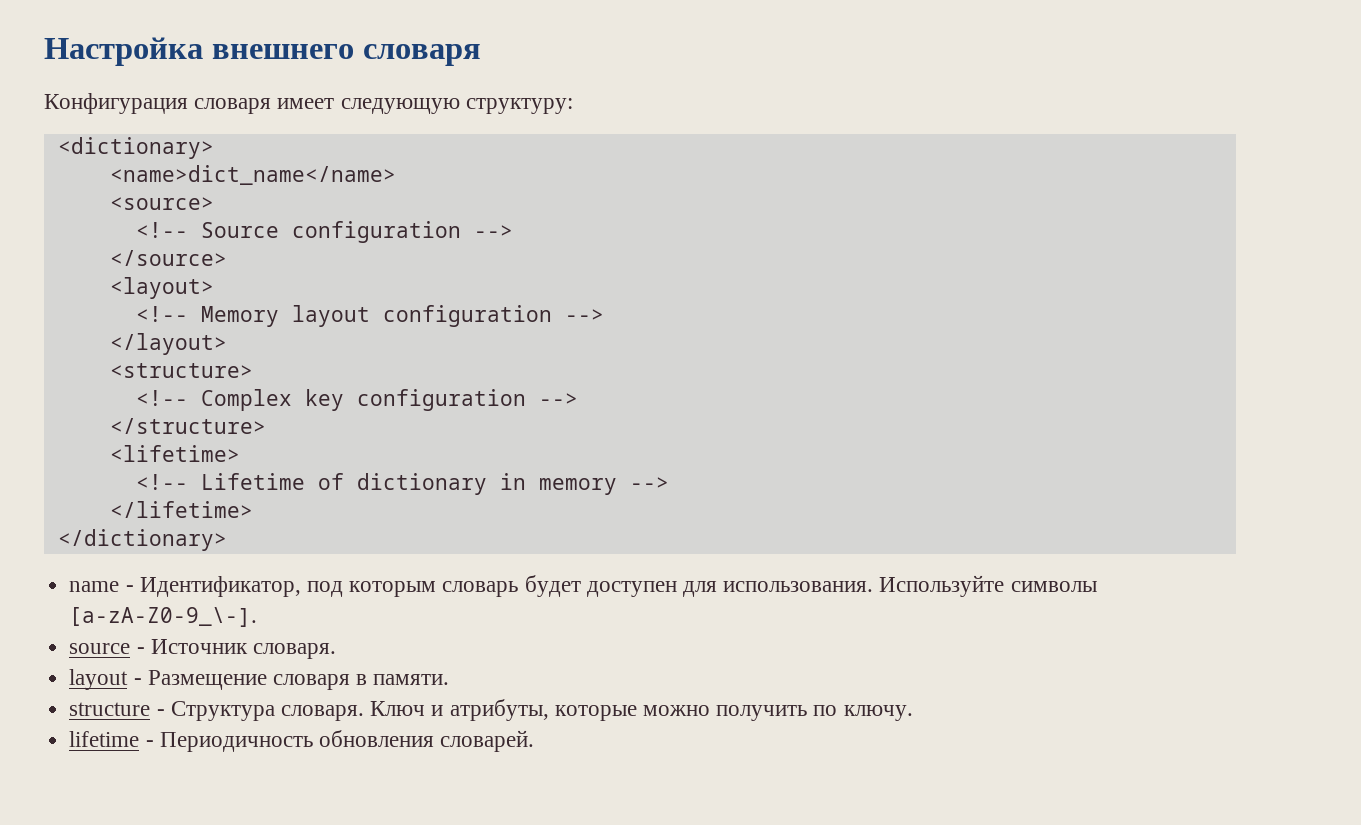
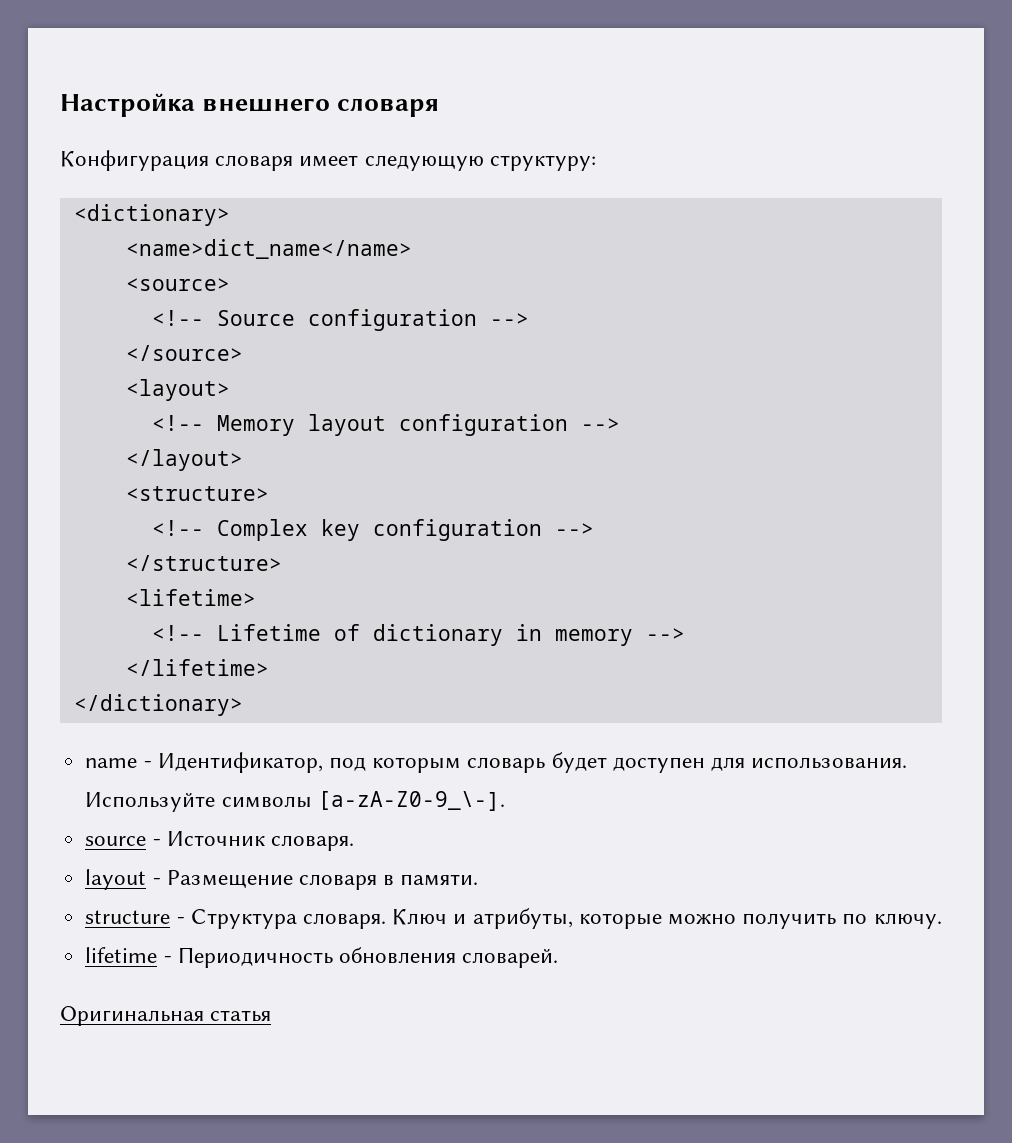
+ Оригинальная статья

